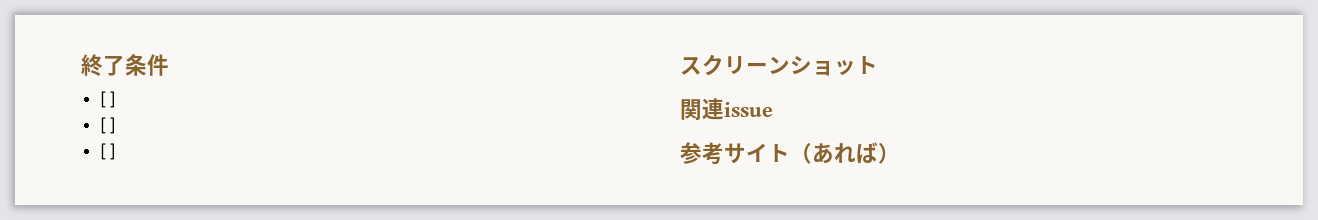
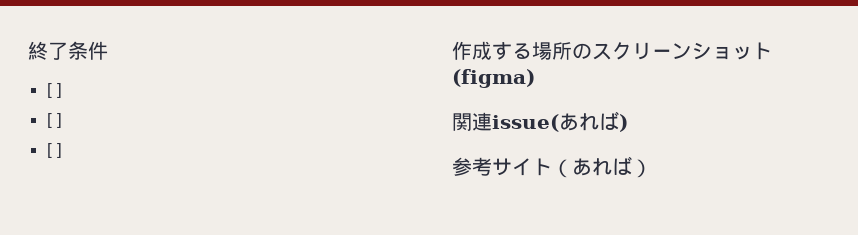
- スクリーンショット
+ 作成する場所のスクリーンショット(figma)
- 関連issue
+ 関連issue(あれば)

